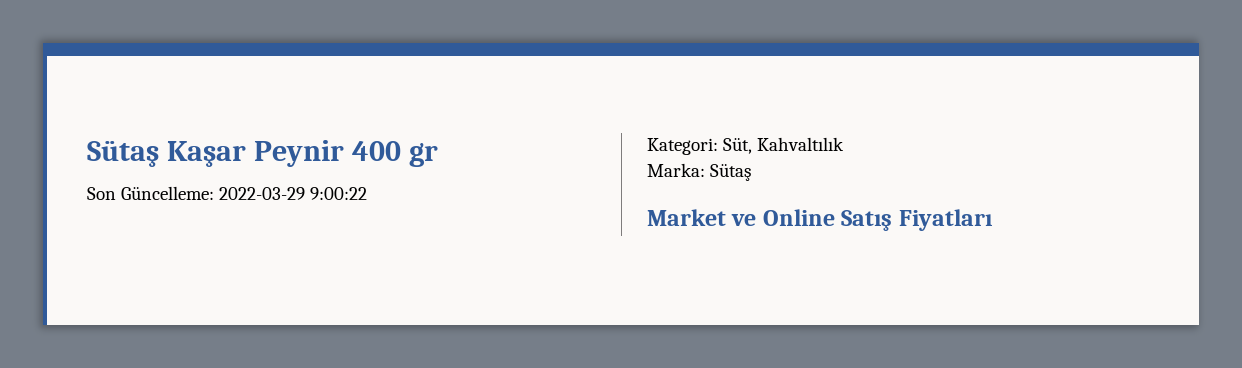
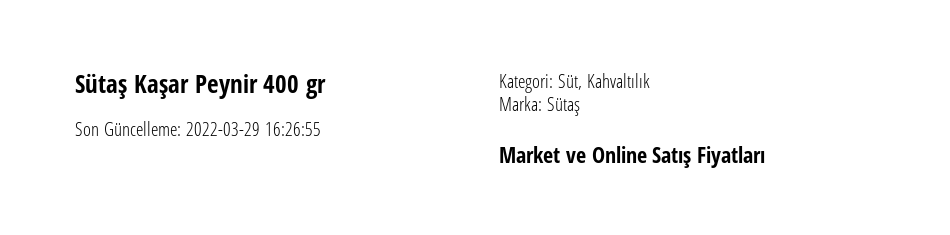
- Son Güncelleme: 2022-03-29 9:00:22
+ Son Güncelleme: 2022-03-29 16:26:55

